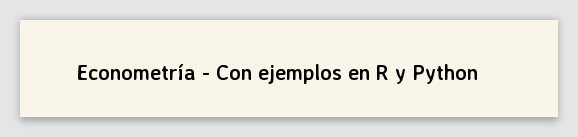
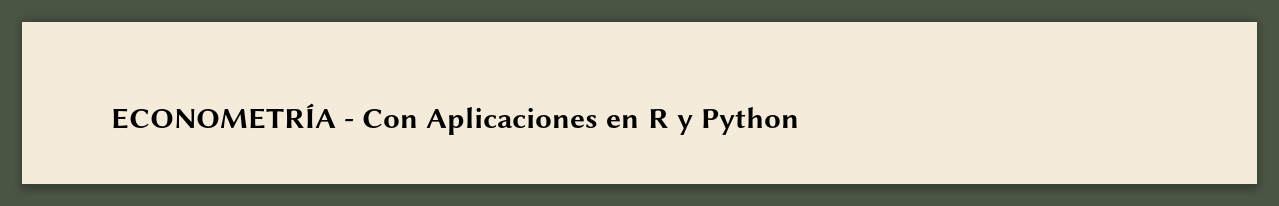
- Econometría - Con ejemplos en R y Python
+ ECONOMETRÍA - Con Aplicaciones en R y Python

